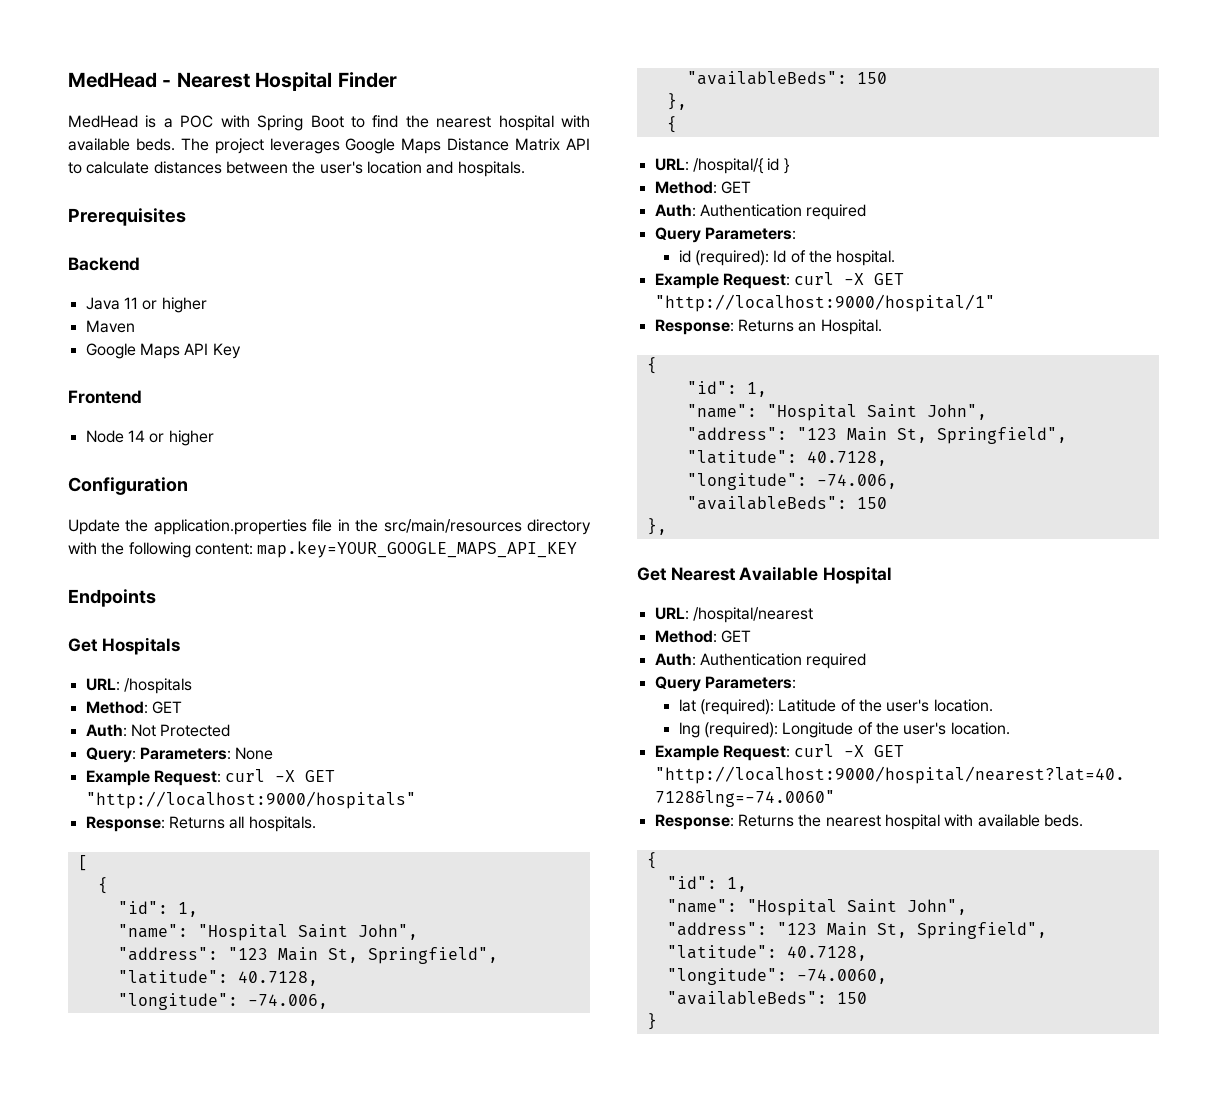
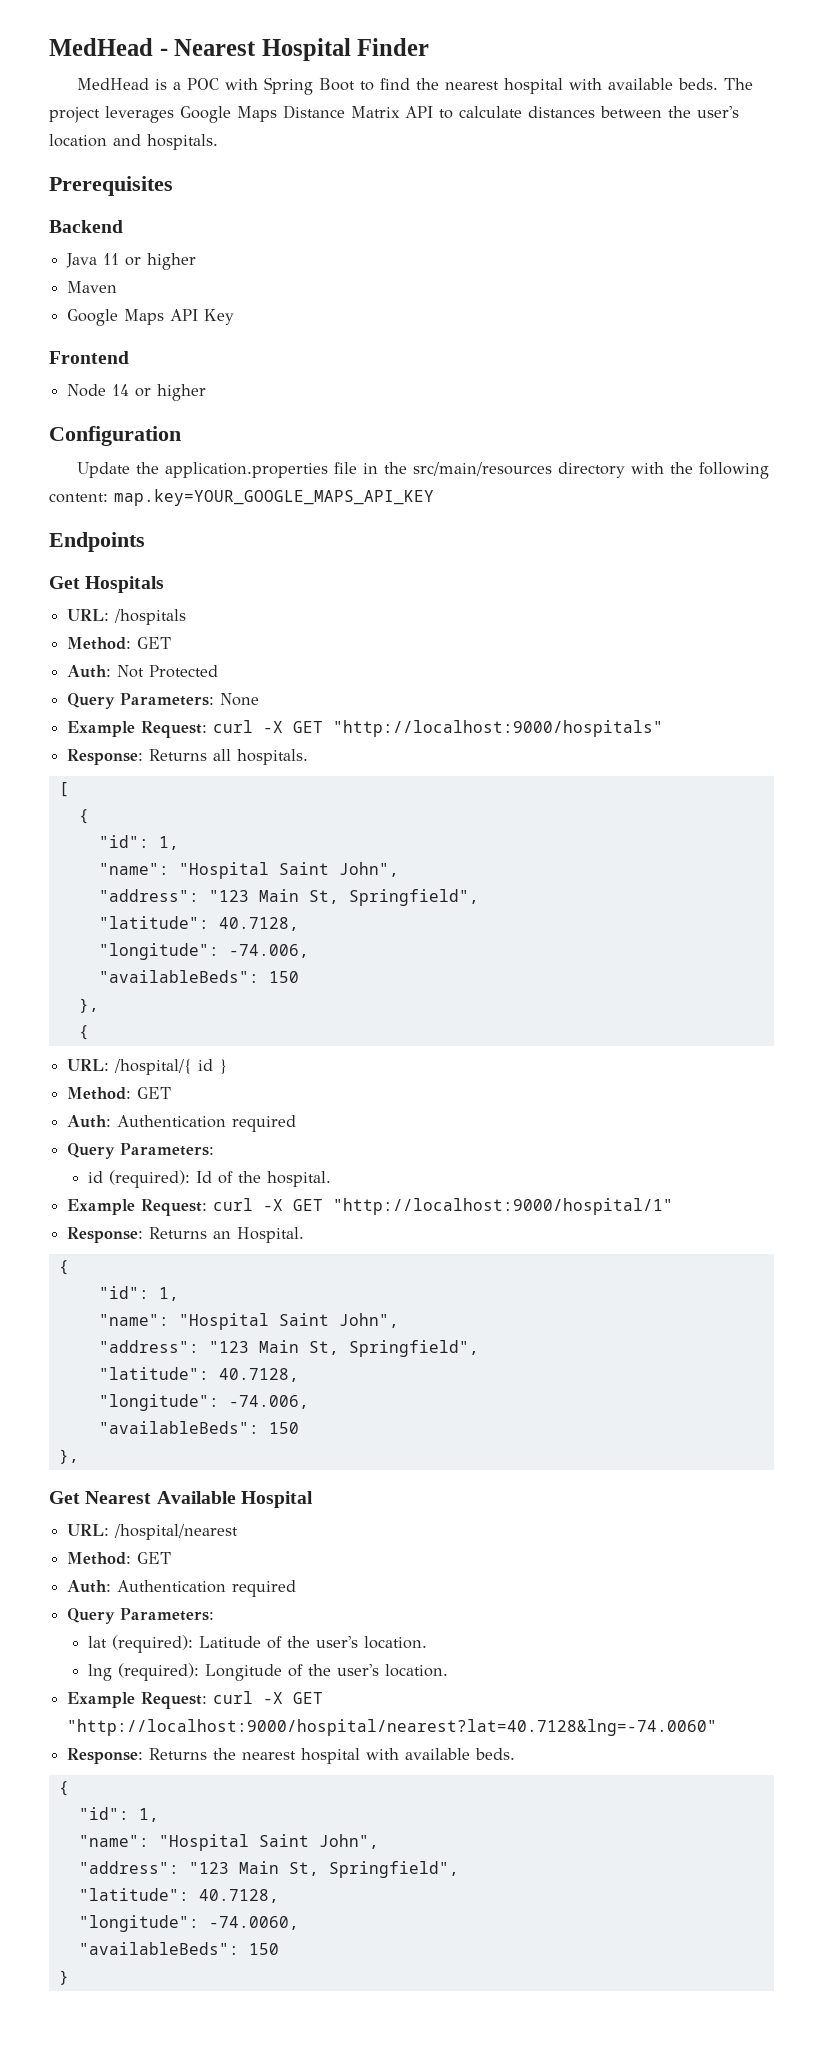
- Query: Parameters: None
+ Query Parameters: None

